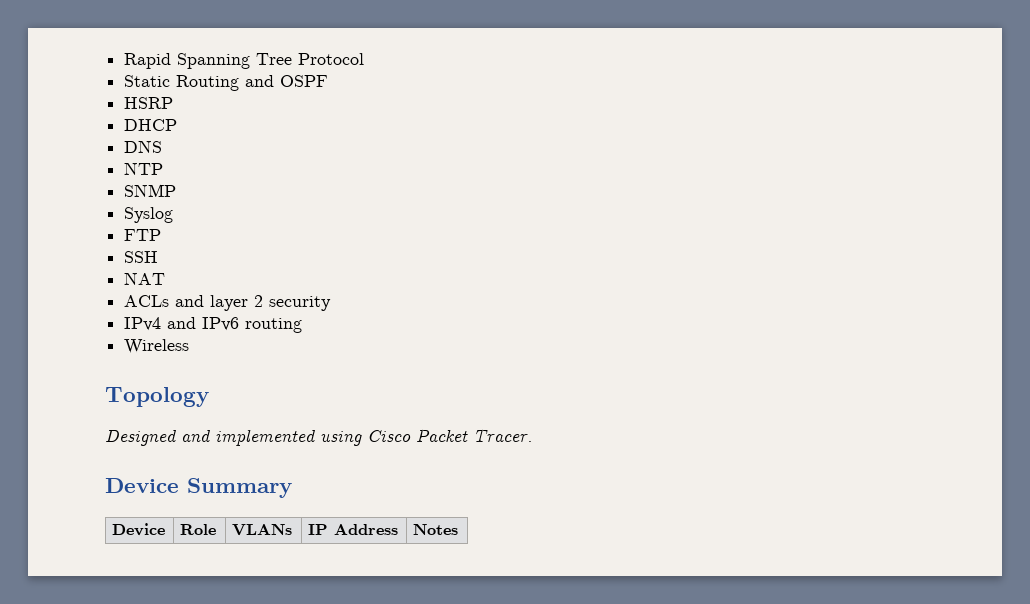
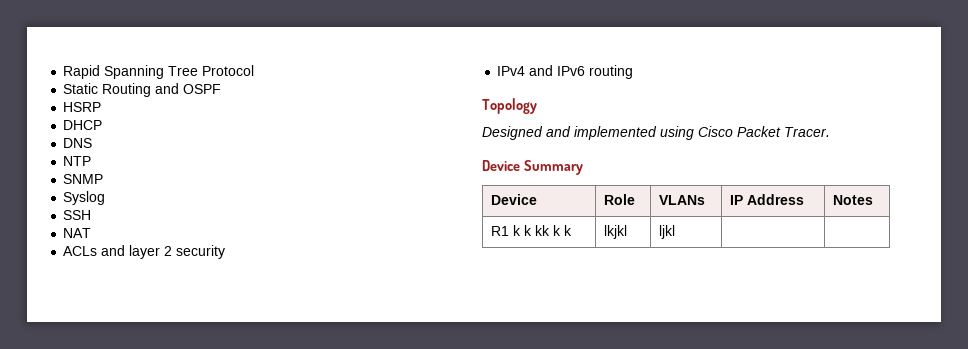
- FTP
- Wireless
+ R1 k k kk k k | lkjkl | ljkl | |

